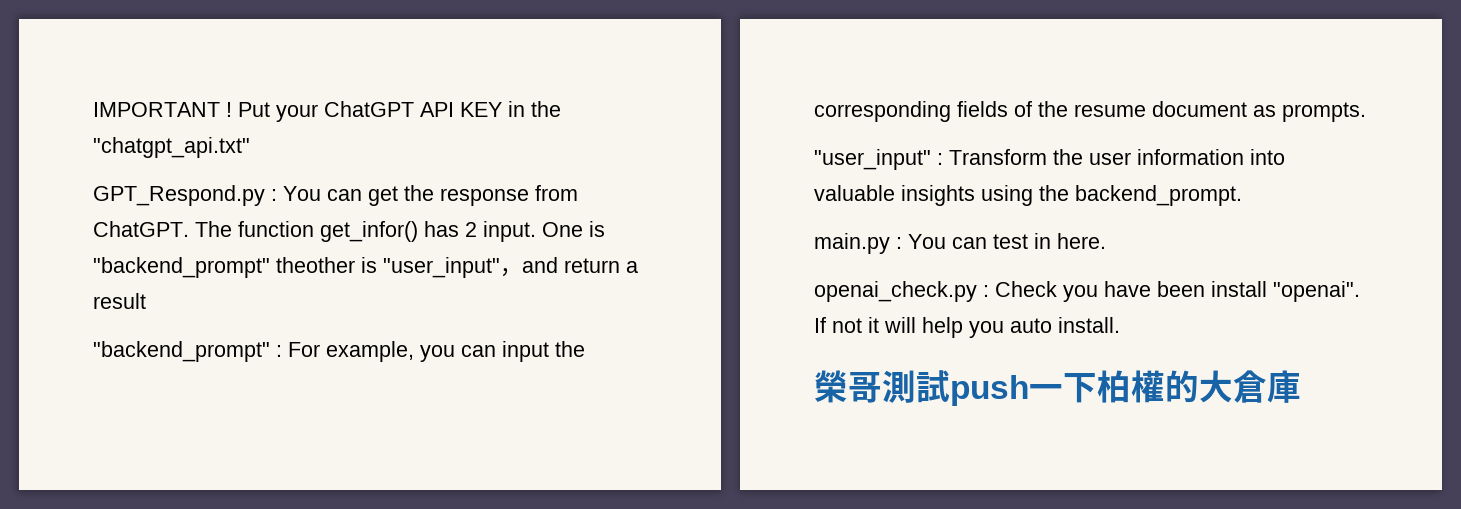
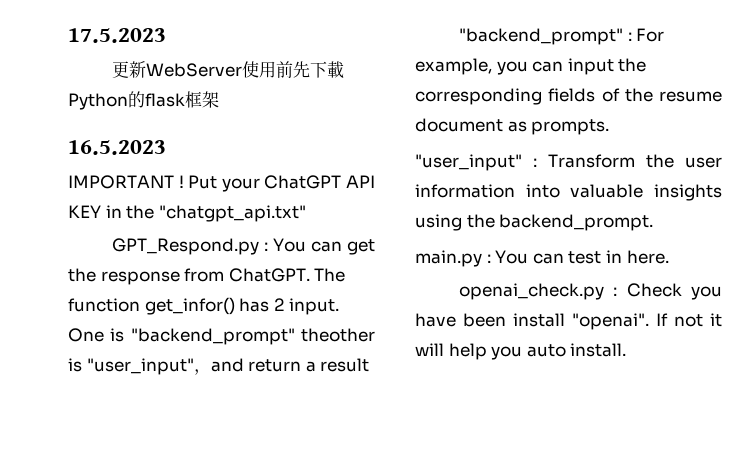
+ 17.5.2023
+ 更新WebServer使用前先下載Python的flask框架
+ 16.5.2023
- 榮哥測試push一下柏權的大倉庫

